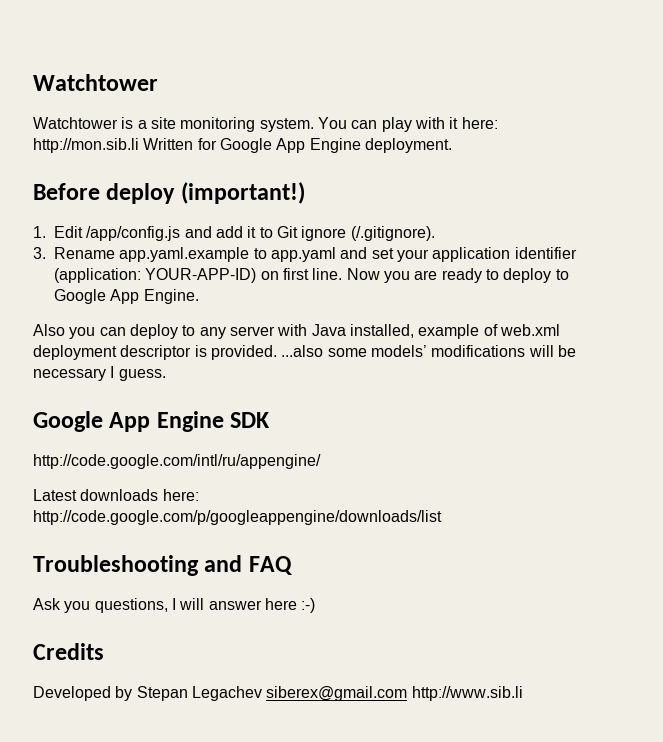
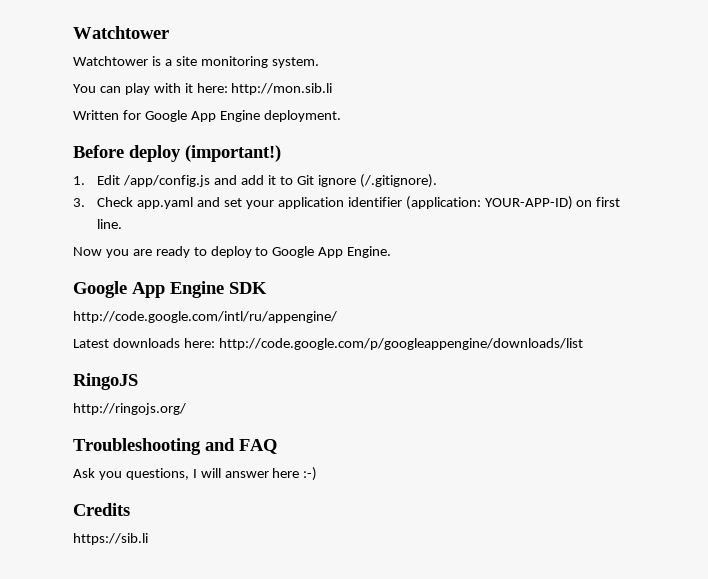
- Watchtower is a site monitoring system. You can play with it here: http://mon.sib.li Written for Google App Engine deployment.
+ Watchtower is a site monitoring system.
+ You can play with it here: http://mon.sib.li
+ Written for Google App Engine deployment.
- 3. Rename app.yaml.example to app.yaml and set your application identifier (application: YOUR-APP-ID) on first line. Now you are ready to deploy to Google App Engine.
+ 3. Check app.yaml and set your application identifier (application: YOUR-APP-ID) on first line.
+ Now you are ready to deploy to Google App Engine.
- Also you can deploy to any server with Java installed, example of web.xml deployment descriptor is provided. ...also some models’ modifications will be necessary I guess.
+ RingoJS
+ http://ringojs.org/
- Developed by Stepan Legachev siberex@gmail.com http://www.sib.li
+ https://sib.li

